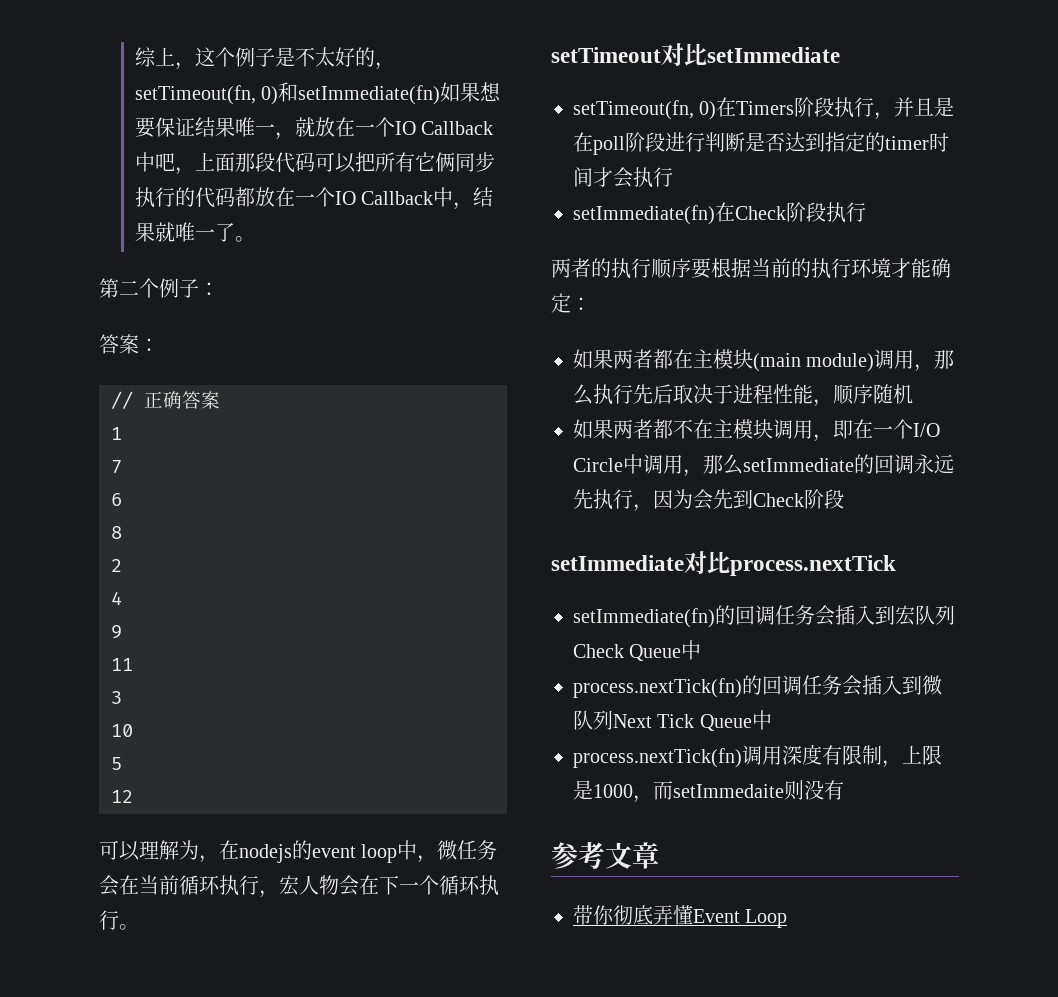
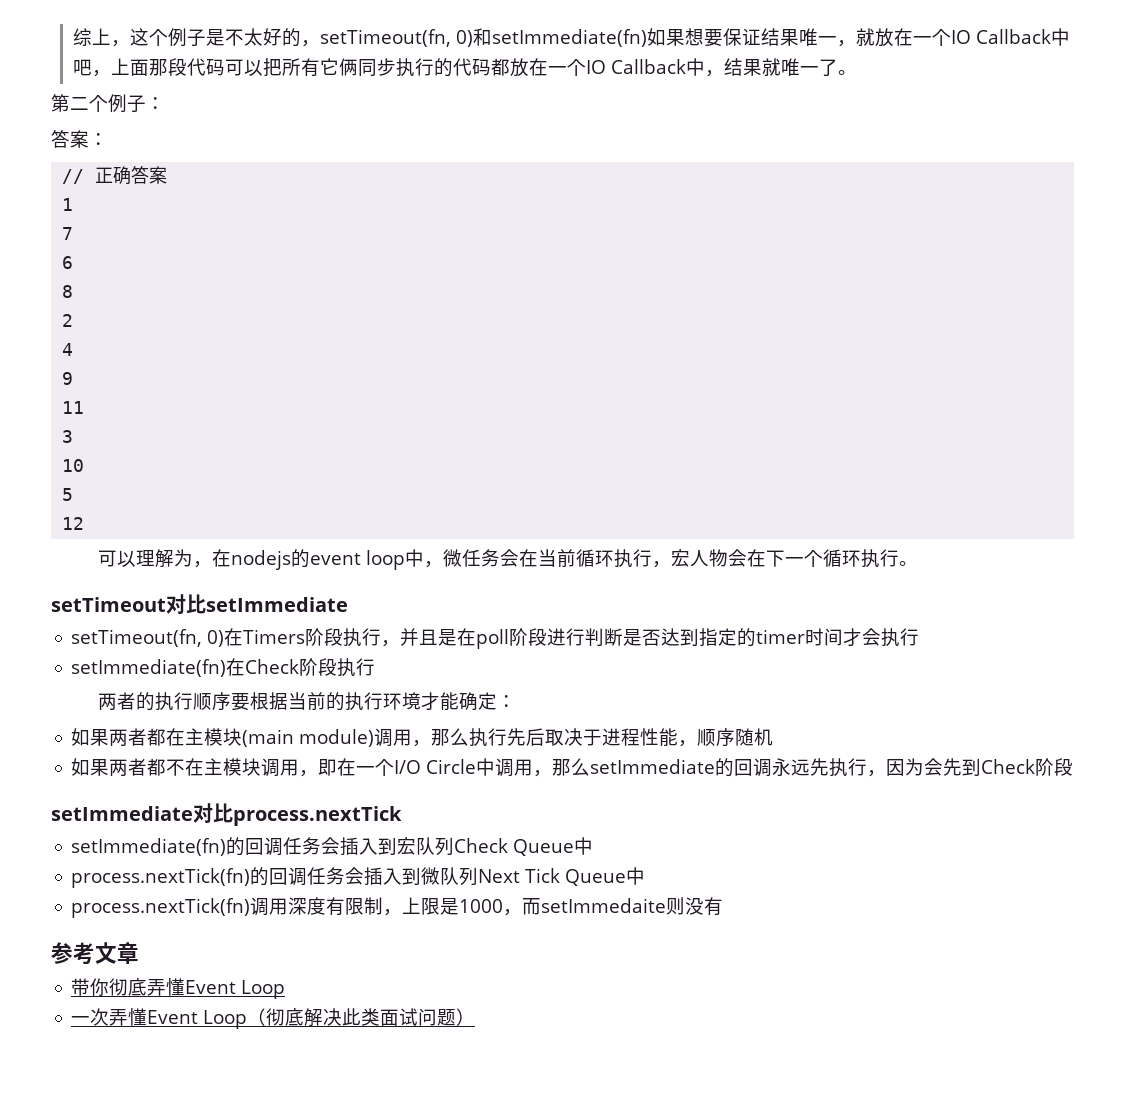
+ 一次弄懂Event Loop（彻底解决此类面试问题）

